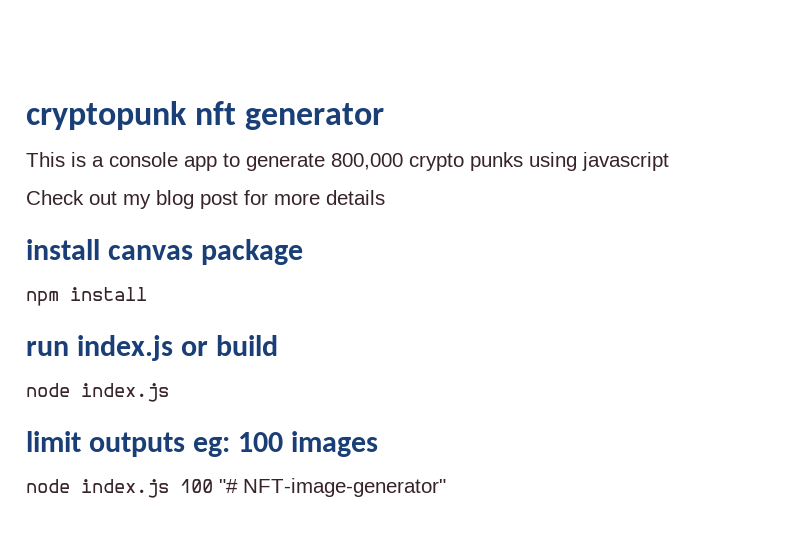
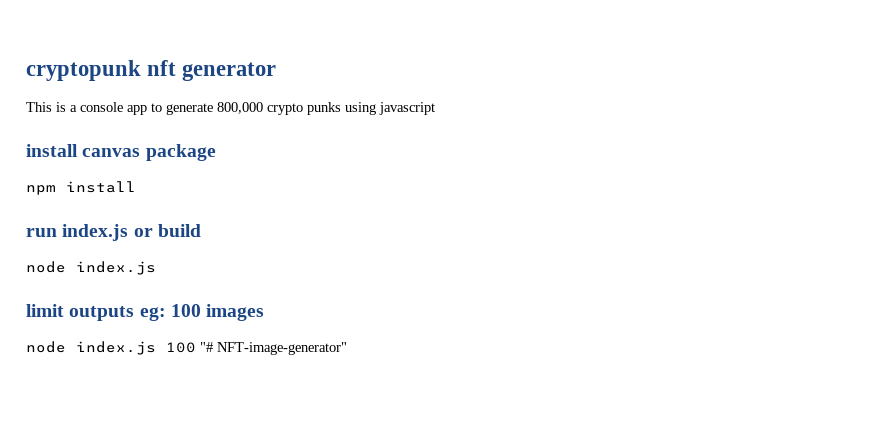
- Check out my blog post for more details

